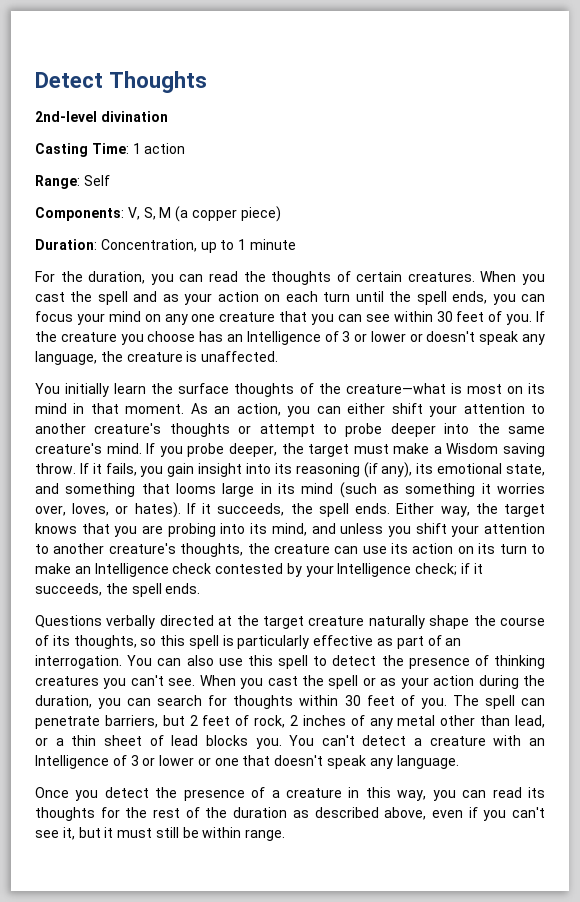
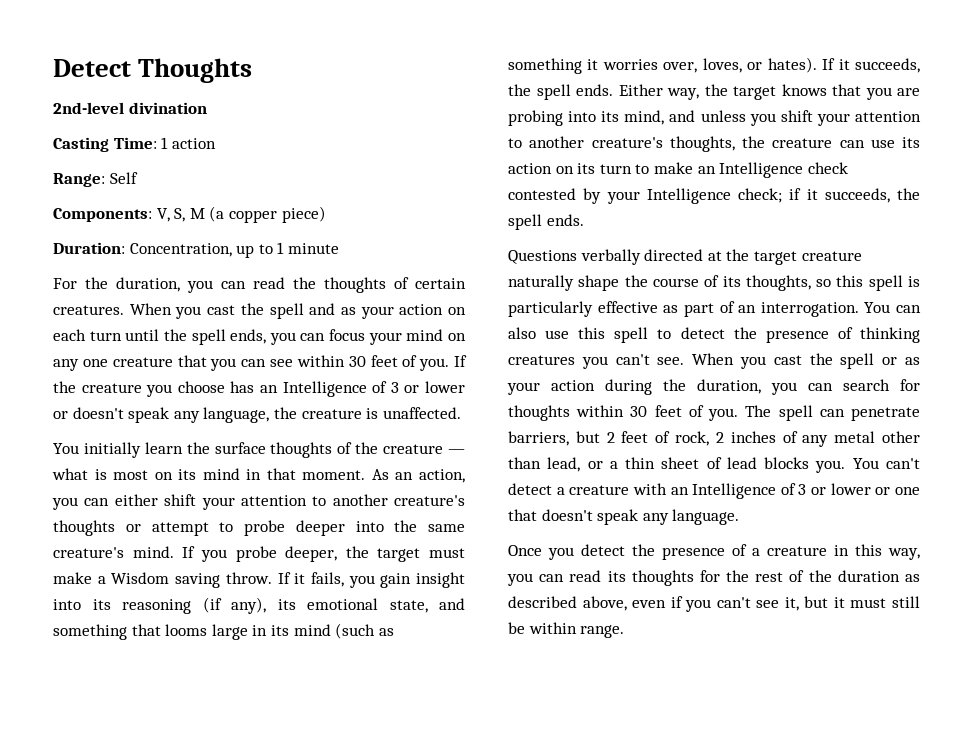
- You initially learn the surface thoughts of the creature—what is most on its mind in that moment.
+ You initially learn the surface thoughts of the creature — what is most on its mind in that moment.

